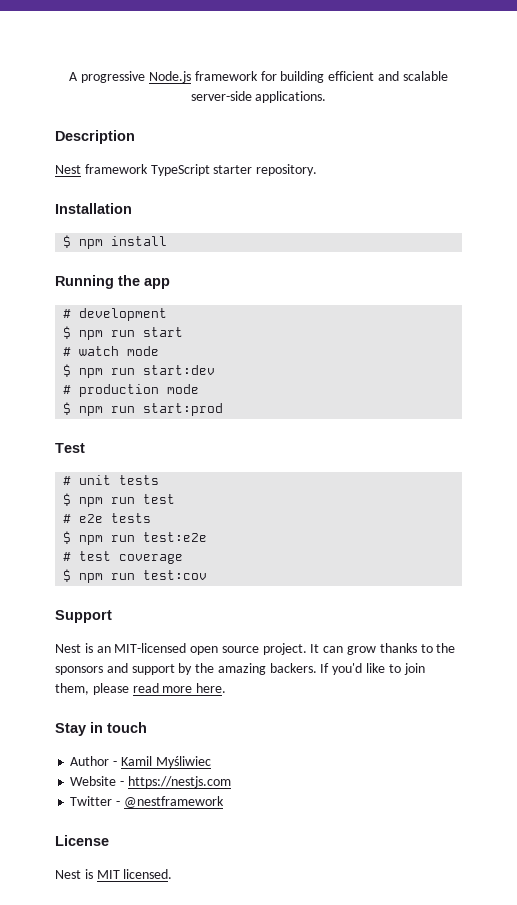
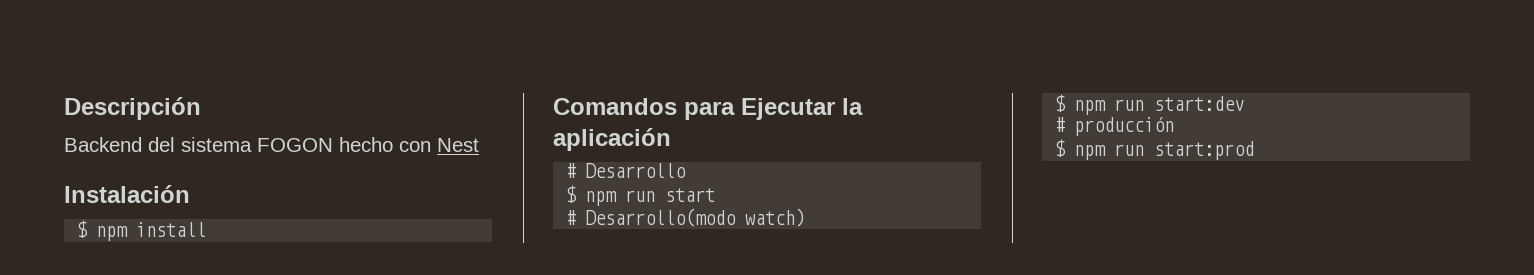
- A progressive Node.js framework for building efficient and scalable server-side applications.
- Description
- Nest framework TypeScript starter repository.
- Installation
+ Descripción
+ Backend del sistema FOGON hecho con Nest
+ Instalación
  $ npm install
- Running the app
- # development
+ Comandos para Ejecutar la aplicación
+ # Desarrollo
- # watch mode
+ # Desarrollo(modo watch)
- # production mode
+ # producción
- Test
- # unit tests
- $ npm run test
- # e2e tests
- $ npm run test:e2e
- # test coverage
- $ npm run test:cov
- Support
- Nest is an MIT-licensed open source project. It can grow thanks to the sponsors and support by the amazing backers. If you'd like to join them, please read more here.
- Stay in touch
- Author - Kamil Myśliwiec
- Website - https://nestjs.com
- Twitter - @nestframework
- License
- Nest is MIT licensed.

